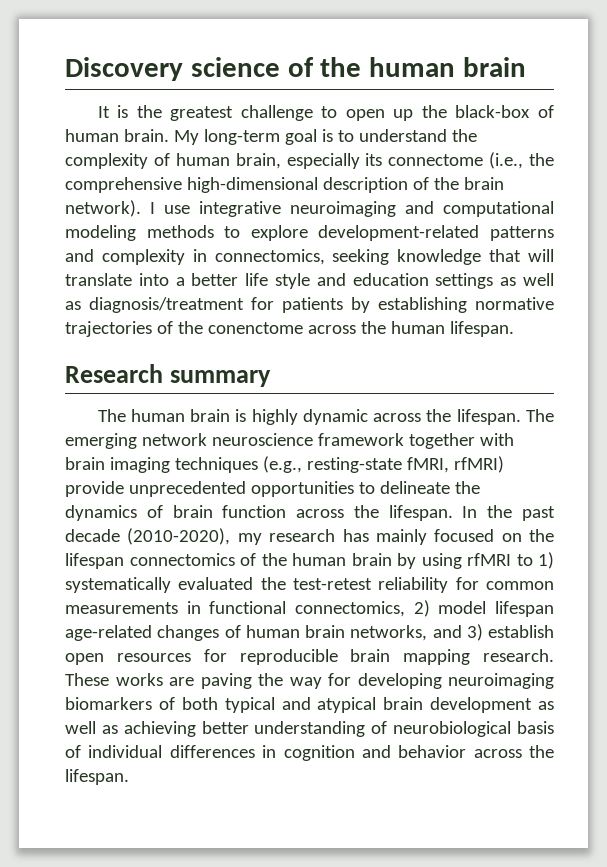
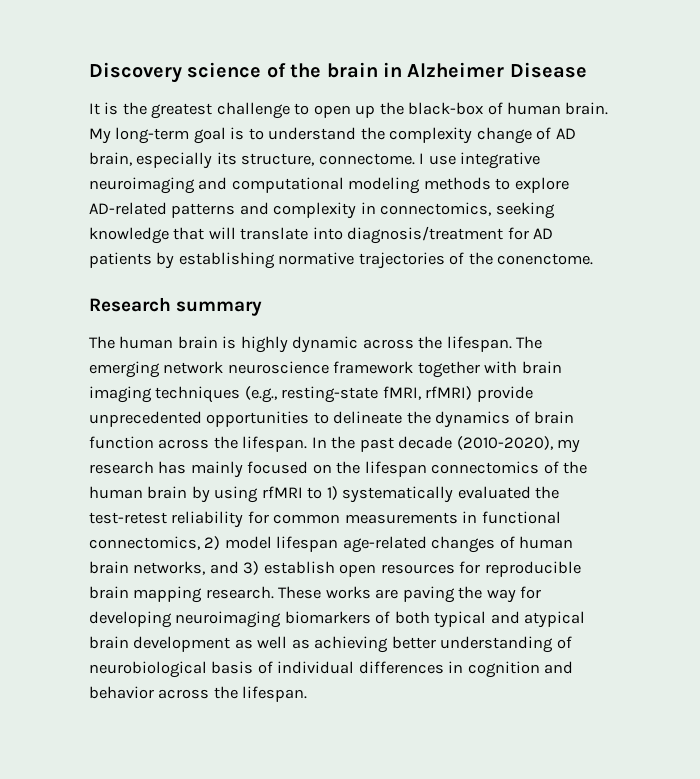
- Discovery science of the human brain
+ Discovery science of the brain in Alzheimer Disease
- My long-term goal is to understand the complexity of human brain, especially its connectome (i.e., the comprehensive high-dimensional description of the brain network).
+ My long-term goal is to understand the complexity change of AD brain, especially its structure, connectome.
- I use integrative neuroimaging and computational modeling methods to explore development-related patterns and complexity in connectomics, seeking knowledge that will translate into a better life style and education settings as well as diagnosis/treatment for patients by establishing normative trajectories of the conenctome across the human lifespan.
+ I use integrative neuroimaging and computational modeling methods to explore AD-related patterns and complexity in connectomics, seeking knowledge that will translate into diagnosis/treatment for AD patients by establishing normative trajectories of the conenctome.

